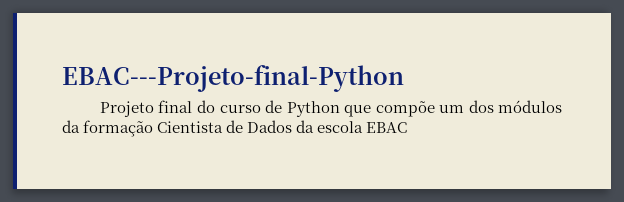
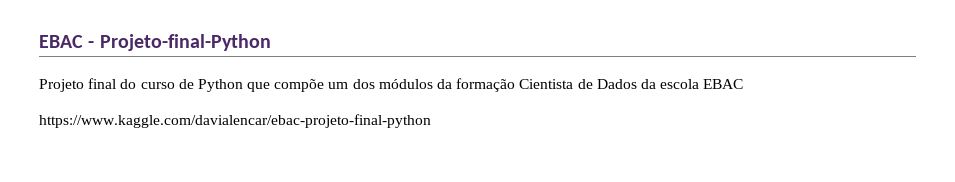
- EBAC---Projeto-final-Python
+ EBAC - Projeto-final-Python
+ https://www.kaggle.com/davialencar/ebac-projeto-final-python

